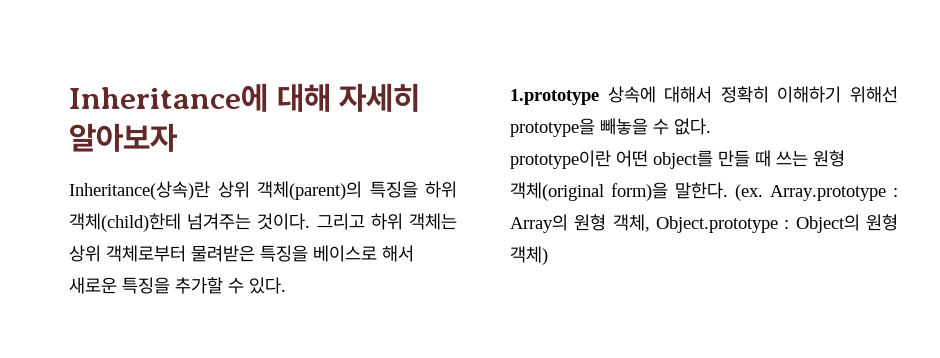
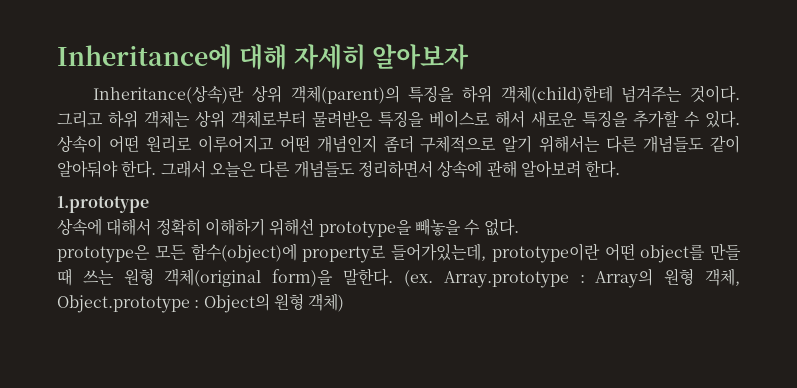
+ 상속이 어떤 원리로 이루어지고 어떤 개념인지 좀더 구체적으로 알기 위해서는 다른 개념들도 같이 알아둬야 한다. 그래서 오늘은 다른 개념들도 정리하면서 상속에 관해 알아보려 한다.
- 1.prototype 상속에 대해서 정확히 이해하기 위해선 prototype을 빼놓을 수 없다.
+ 1.prototype
+ 상속에 대해서 정확히 이해하기 위해선 prototype을 빼놓을 수 없다.
- prototype이란 어떤 object를 만들 때 쓰는 원형 객체(original form)을 말한다.
+ prototype은 모든 함수(object)에 property로 들어가있는데, prototype이란 어떤 object를 만들 때 쓰는 원형 객체(original form)을 말한다.

